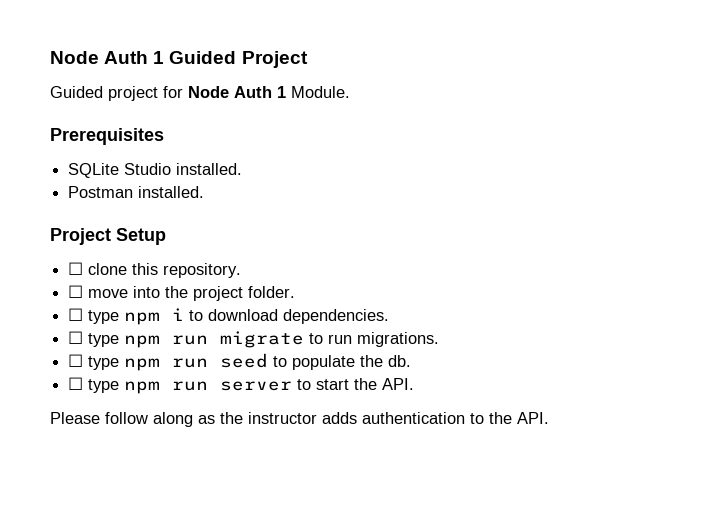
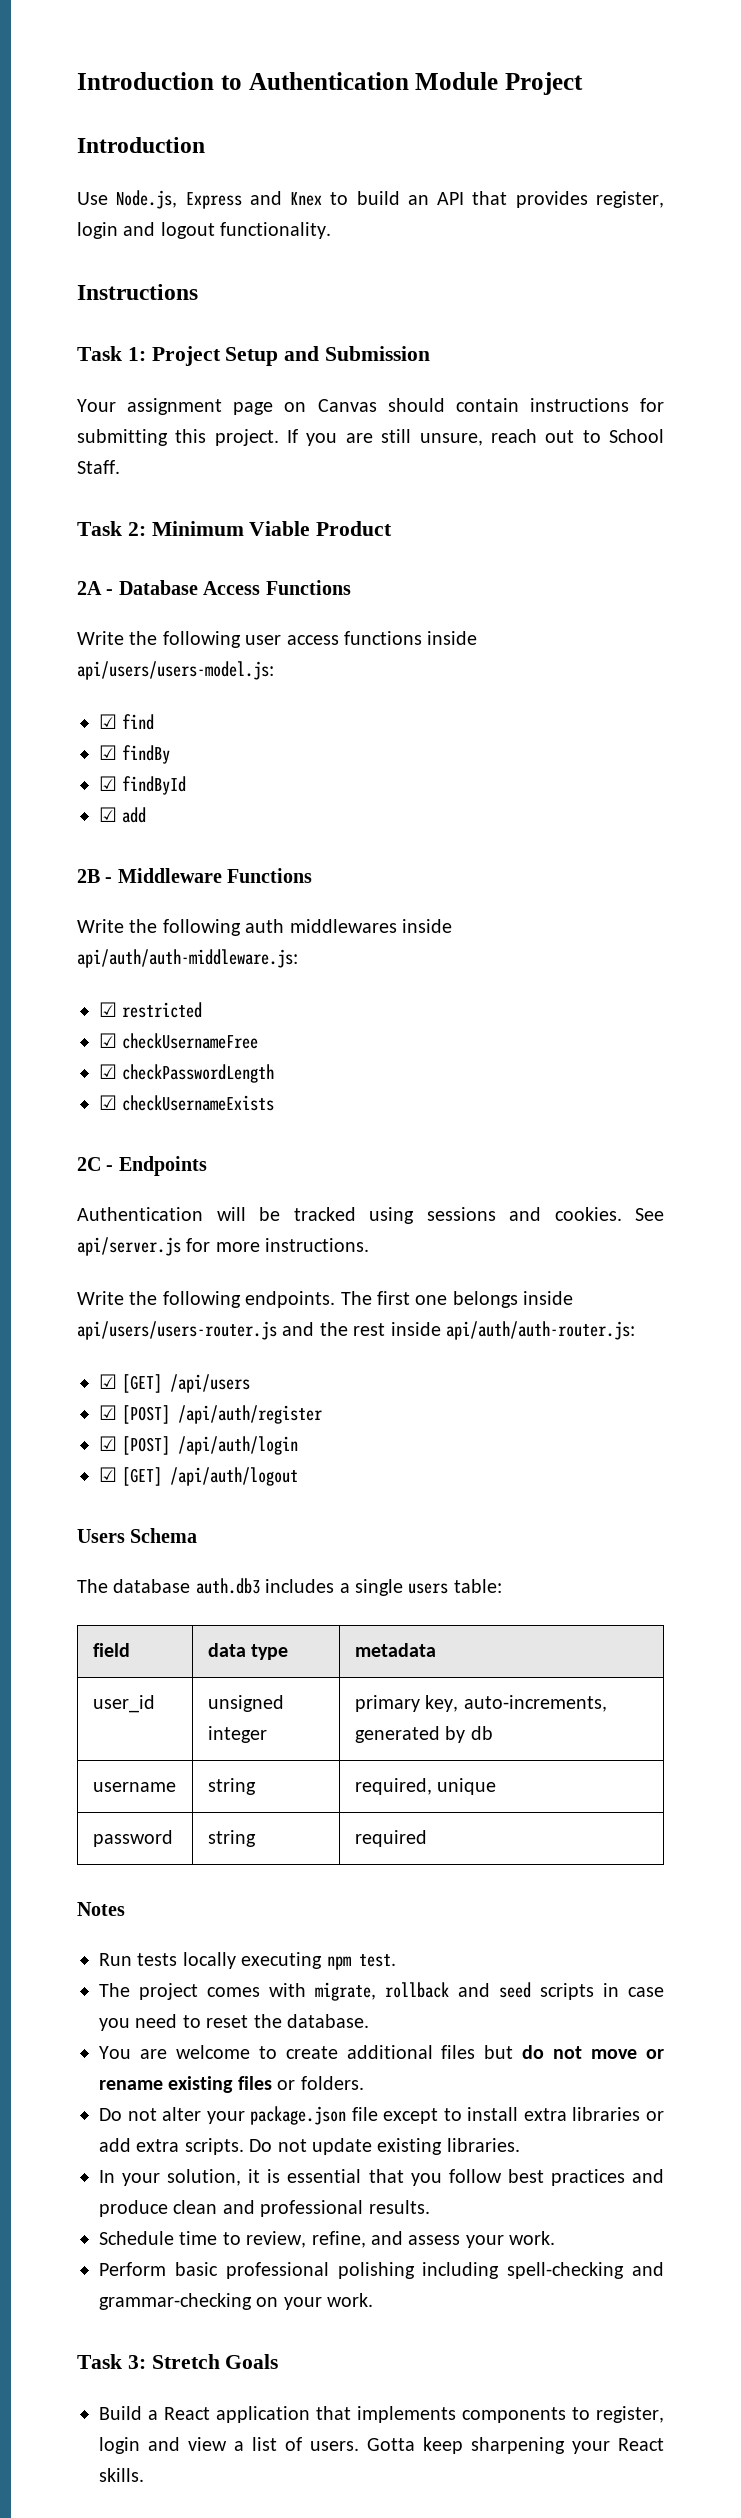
- Node Auth 1 Guided Project
- Guided project for Node Auth 1 Module.
- Prerequisites
- SQLite Studio installed.
- Postman installed.
- Project Setup
- ☐ clone this repository.
- ☐ move into the project folder.
- ☐ type npm i to download dependencies.
- ☐ type npm run migrate to run migrations.
- ☐ type npm run seed to populate the db.
- ☐ type npm run server to start the API.
- Please follow along as the instructor adds authentication to the API.
+ Introduction to Authentication Module Project
+ Introduction
+ Use Node.js, Express and Knex to build an API that provides register, login and logout functionality.
+ Instructions
+ Task 1: Project Setup and Submission
+ Your assignment page on Canvas should contain instructions for submitting this project. If you are still unsure, reach out to School Staff.
+ Task 2: Minimum Viable Product
+ 2A - Database Access Functions
+ Write the following user access functions inside api/users/users-model.js:
+ ☑ find
+ ☑ findBy
+ ☑ findById
+ ☑ add
+ 2B - Middleware Functions
+ Write the following auth middlewares inside api/auth/auth-middleware.js:
+ ☑ restricted
+ ☑ checkUsernameFree
+ ☑ checkPasswordLength
+ ☑ checkUsernameExists
+ 2C - Endpoints
+ Authentication will be tracked using sessions and cookies. See api/server.js for more instructions.
+ Write the following endpoints. The first one belongs inside api/users/users-router.js and the rest inside api/auth/auth-router.js:
+ ☑ [GET] /api/users
+ ☑ [POST] /api/auth/register
+ ☑ [POST] /api/auth/login
+ ☑ [GET] /api/auth/logout
+ Users Schema
+ The database auth.db3 includes a single users table:
+ field | data type | metadata
+ user_id | unsigned integer | primary key, auto-increments, generated by db
+ username | string | required, unique
+ password | string | required
+ Notes
+ Run tests locally executing npm test.
+ The project comes with migrate, rollback and seed scripts in case you need to reset the database.
+ You are welcome to create additional files but do not move or rename existing files or folders.
+ Do not alter your package.json file except to install extra libraries or add extra scripts. Do not update existing libraries.
+ In your solution, it is essential that you follow best practices and produce clean and professional results.
+ Schedule time to review, refine, and assess your work.
+ Perform basic professional polishing including spell-checking and grammar-checking on your work.
+ Task 3: Stretch Goals
+ Build a React application that implements components to register, login and view a list of users. Gotta keep sharpening your React skills.

